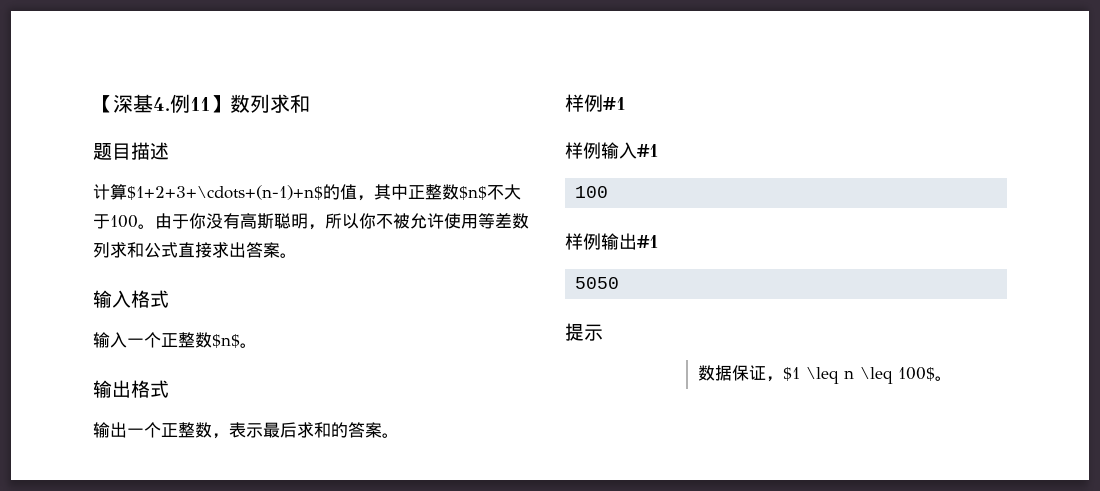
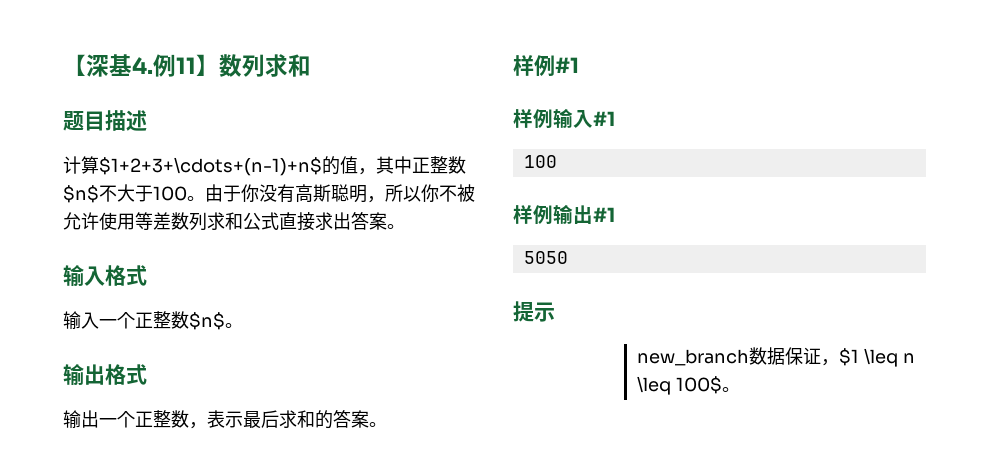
- 数据保证，$1 \leq n \leq 100$。
+ new_branch数据保证，$1 \leq n \leq 100$。

